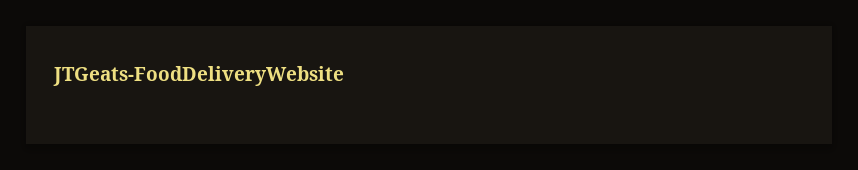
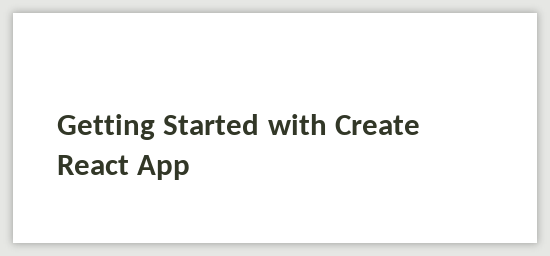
- JTGeats-FoodDeliveryWebsite
+ Getting Started with Create React App

